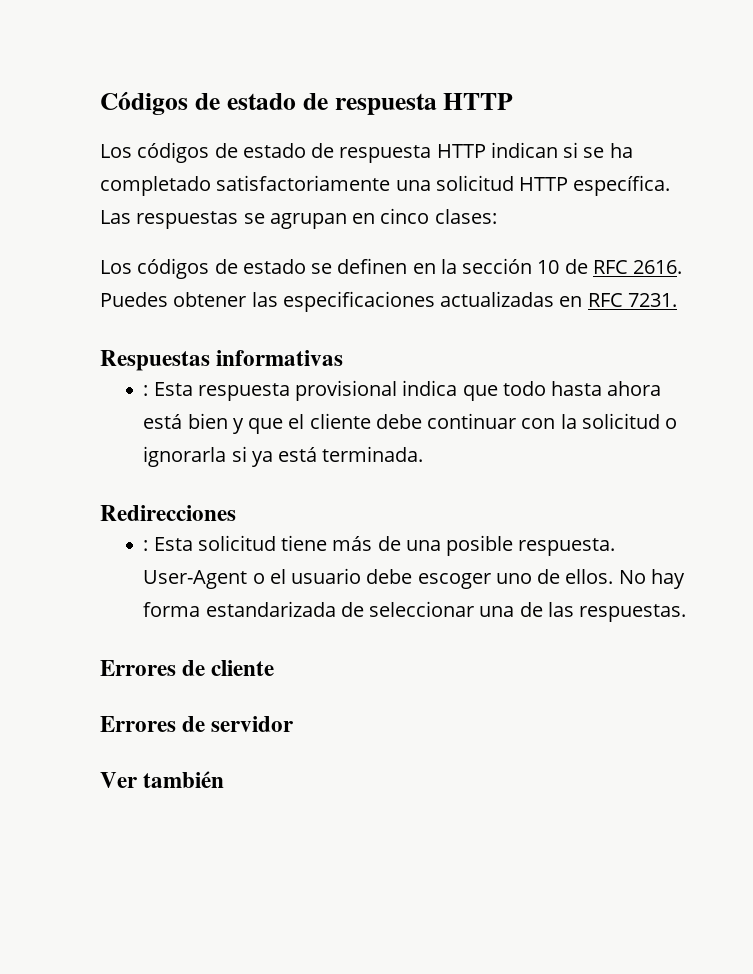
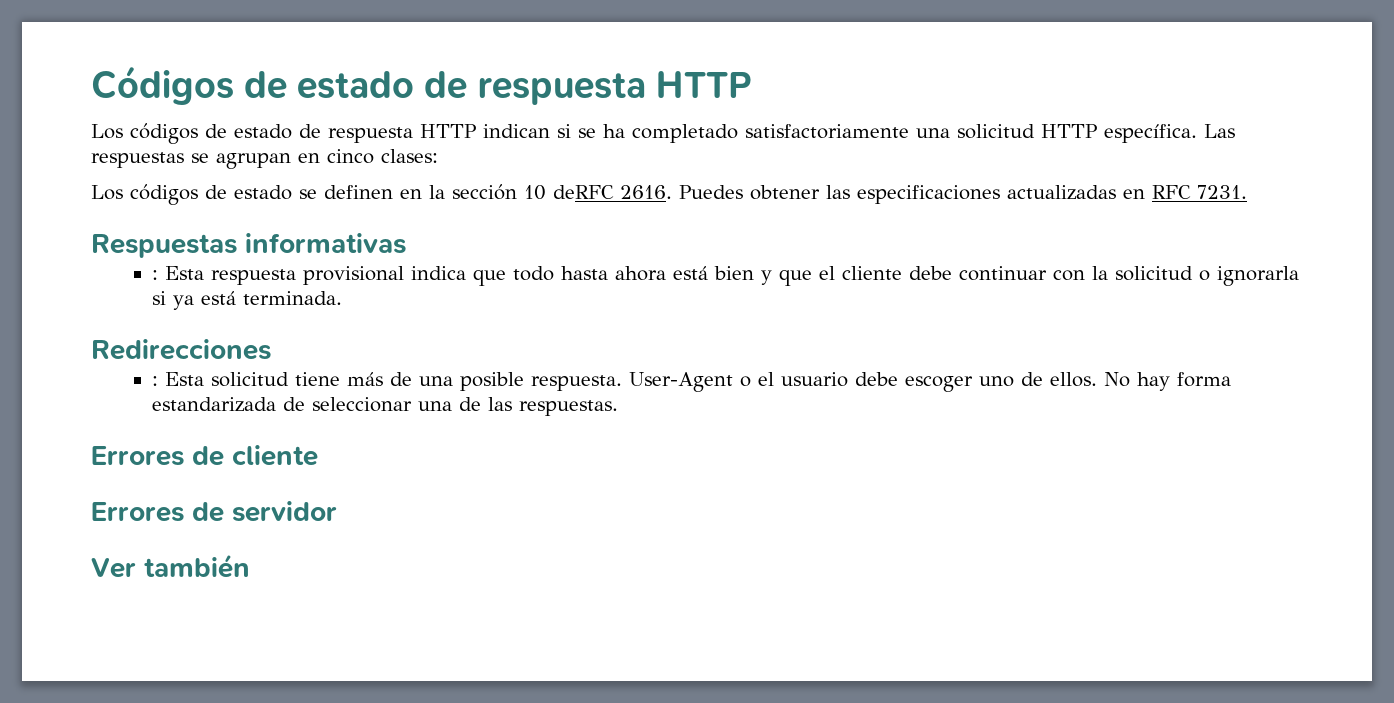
- Los códigos de estado se definen en la sección 10 de RFC 2616.
+ Los códigos de estado se definen en la sección 10 deRFC 2616.

